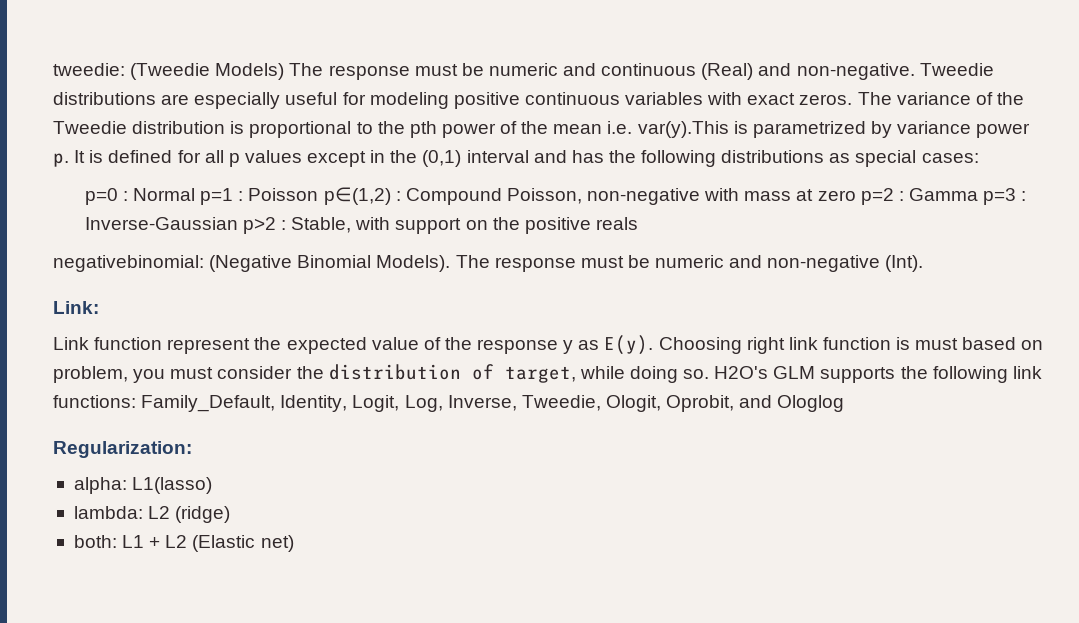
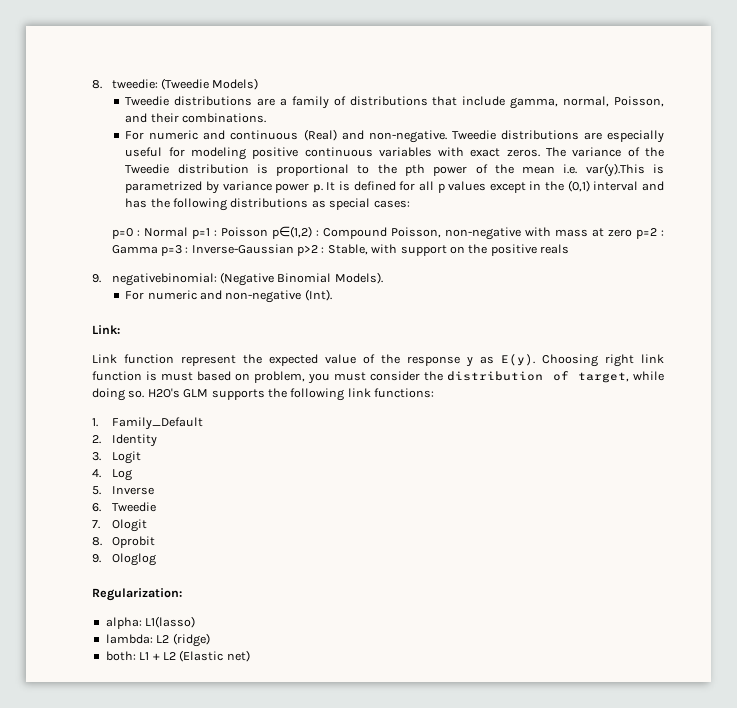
- tweedie: (Tweedie Models) The response must be numeric and continuous (Real) and non-negative.
+ 8. tweedie: (Tweedie Models)
+ Tweedie distributions are a family of distributions that include gamma, normal, Poisson, and their combinations.
+ For numeric and continuous (Real) and non-negative.
- negativebinomial: (Negative Binomial Models). The response must be numeric and non-negative (Int).
+ 9. negativebinomial: (Negative Binomial Models).
+ For numeric and non-negative (Int).
- H2O's GLM supports the following link functions: Family_Default, Identity, Logit, Log, Inverse, Tweedie, Ologit, Oprobit, and Ologlog
+ H2O's GLM supports the following link functions:
+ 1. Family_Default
+ 2. Identity
+ 3. Logit
+ 4. Log
+ 5. Inverse
+ 6. Tweedie
+ 7. Ologit
+ 8. Oprobit
+ 9. Ologlog

